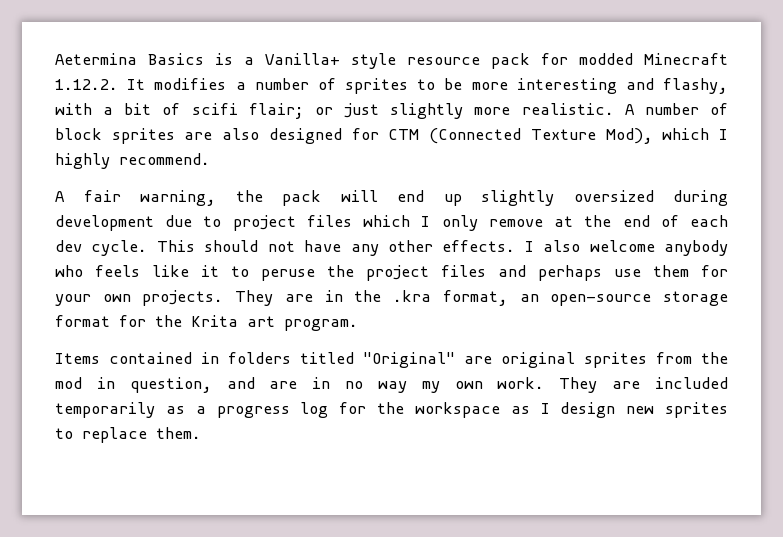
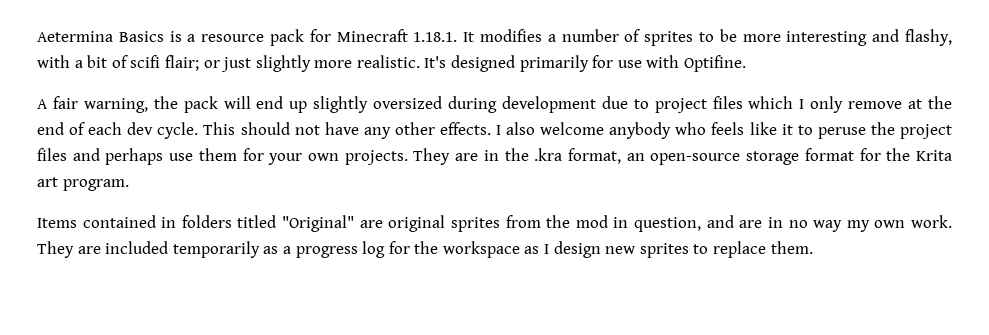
- Aetermina Basics is a Vanilla+ style resource pack for modded Minecraft 1.12.2. It modifies a number of sprites to be more interesting and flashy, with a bit of scifi flair; or just slightly more realistic.
+ Aetermina Basics is a resource pack for Minecraft 1.18.1. It modifies a number of sprites to be more interesting and flashy, with a bit of scifi flair; or just slightly more realistic.
- A number of block sprites are also designed for CTM (Connected Texture Mod), which I highly recommend.
+ It's designed primarily for use with Optifine.

